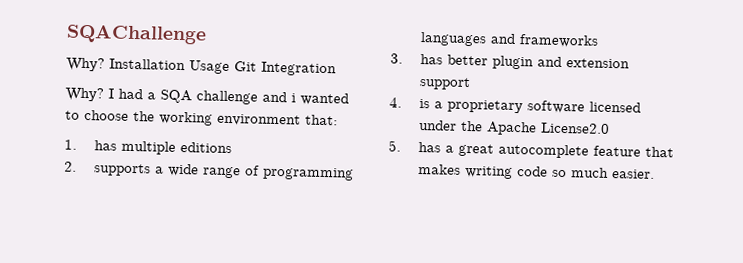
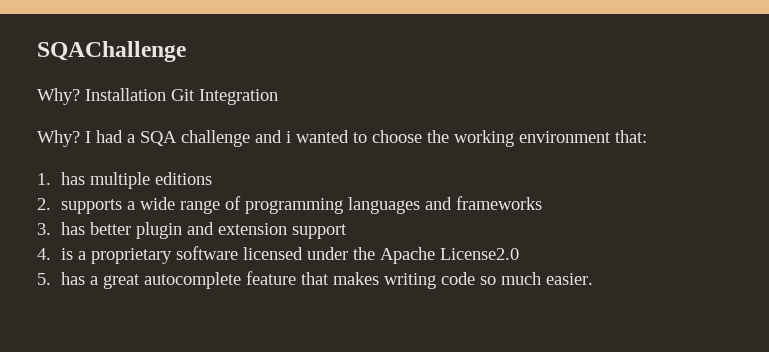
- Installation Usage Git Integration
+ Installation Git Integration

